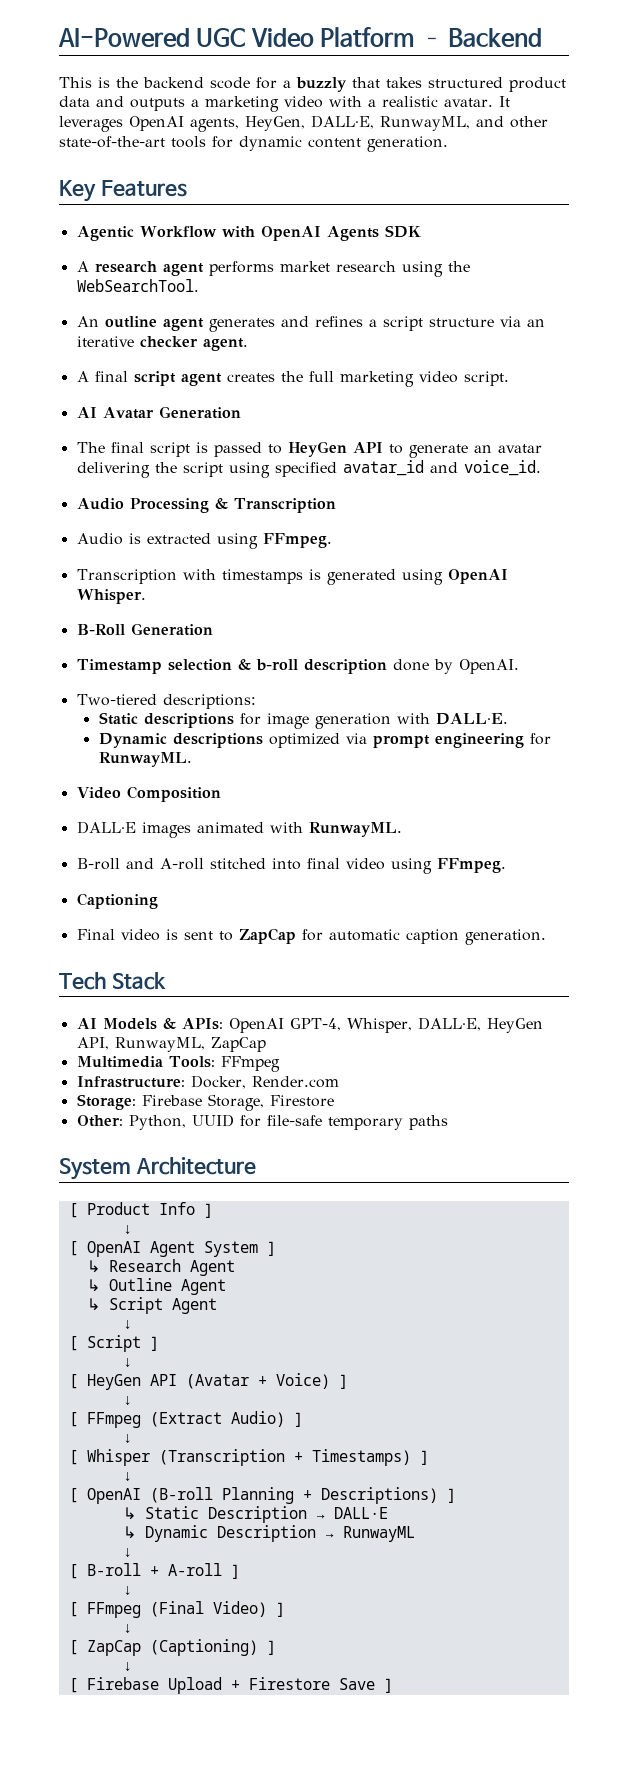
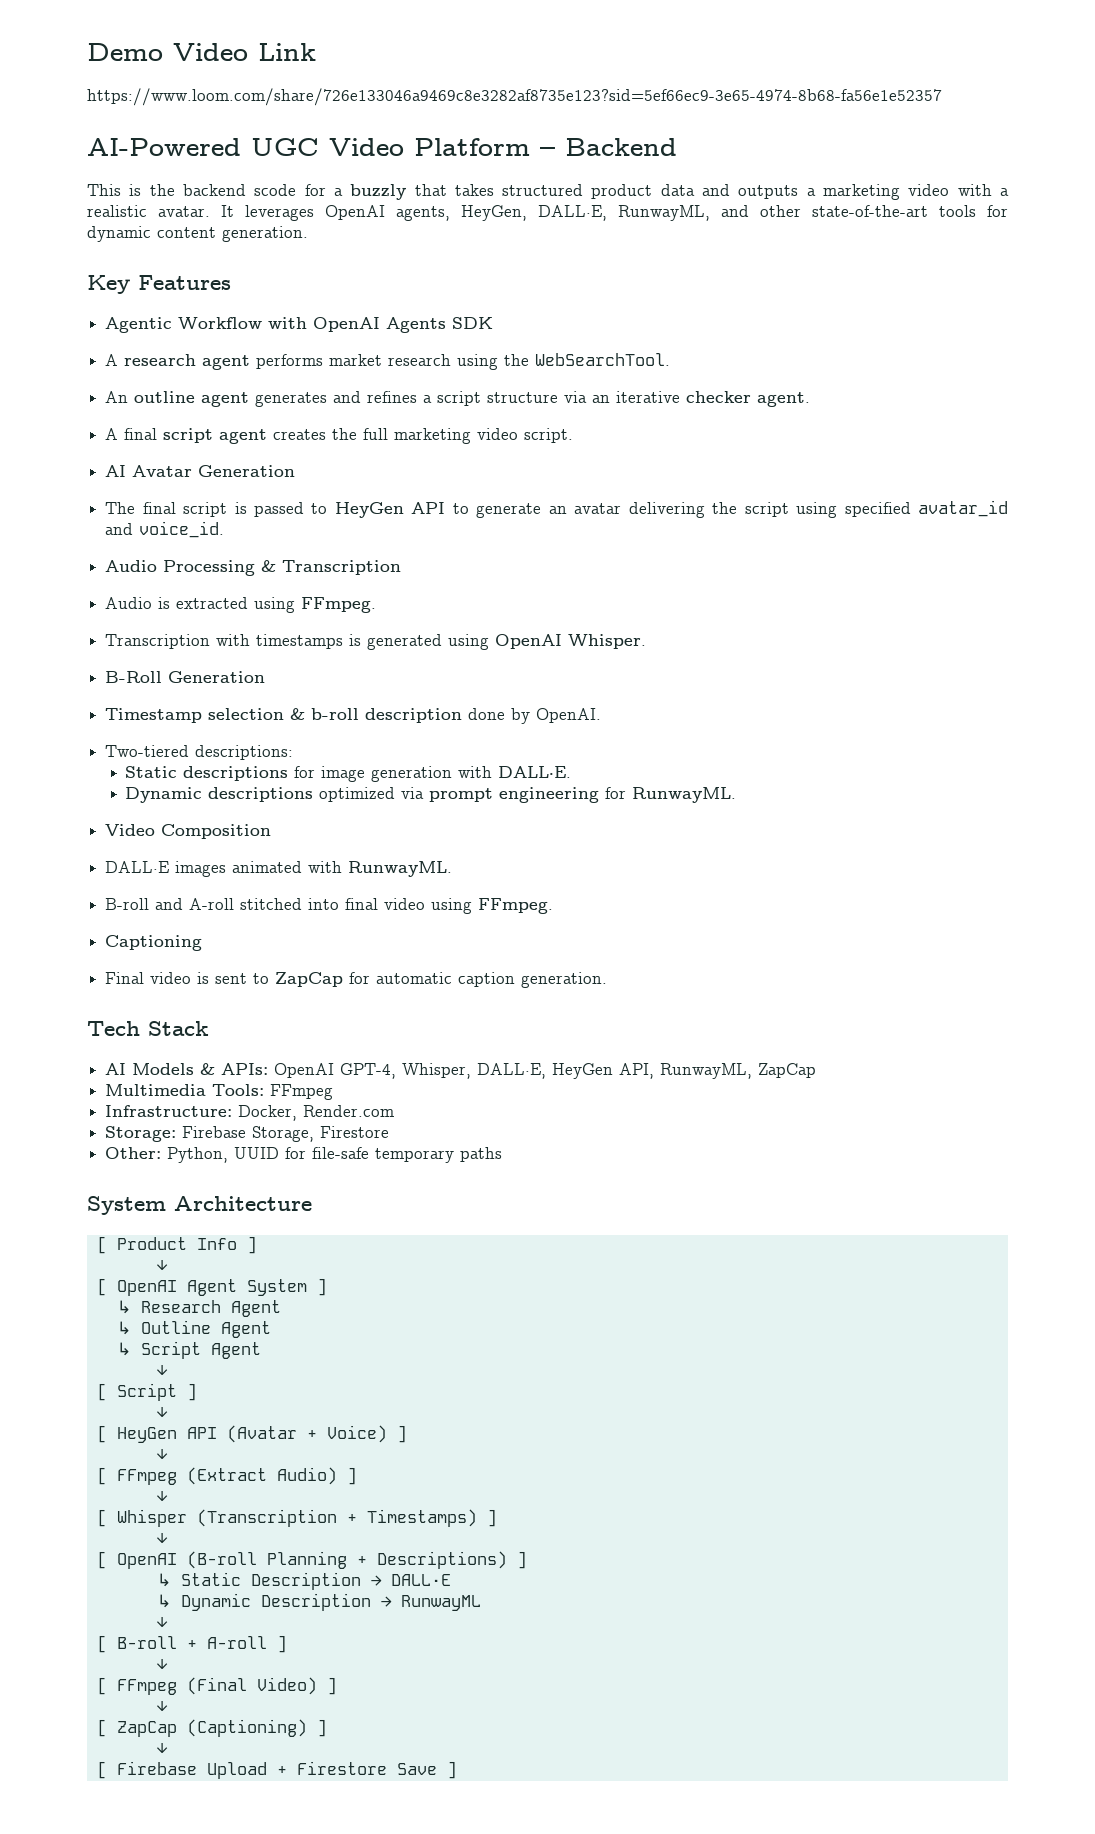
+ Demo Video Link
+ https://www.loom.com/share/726e133046a9469c8e3282af8735e123?sid=5ef66ec9-3e65-4974-8b68-fa56e1e52357

